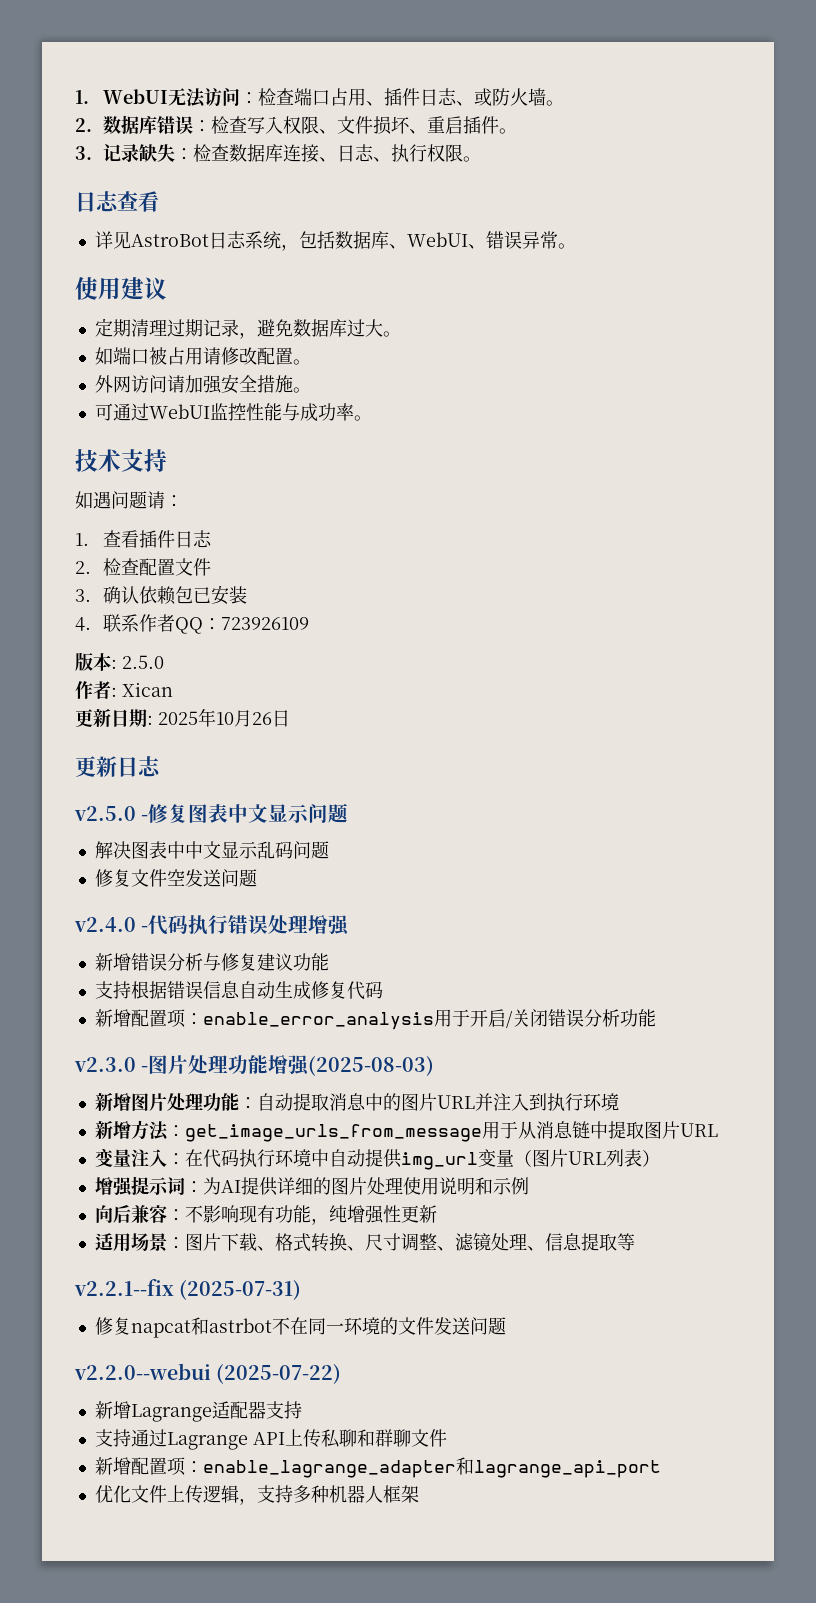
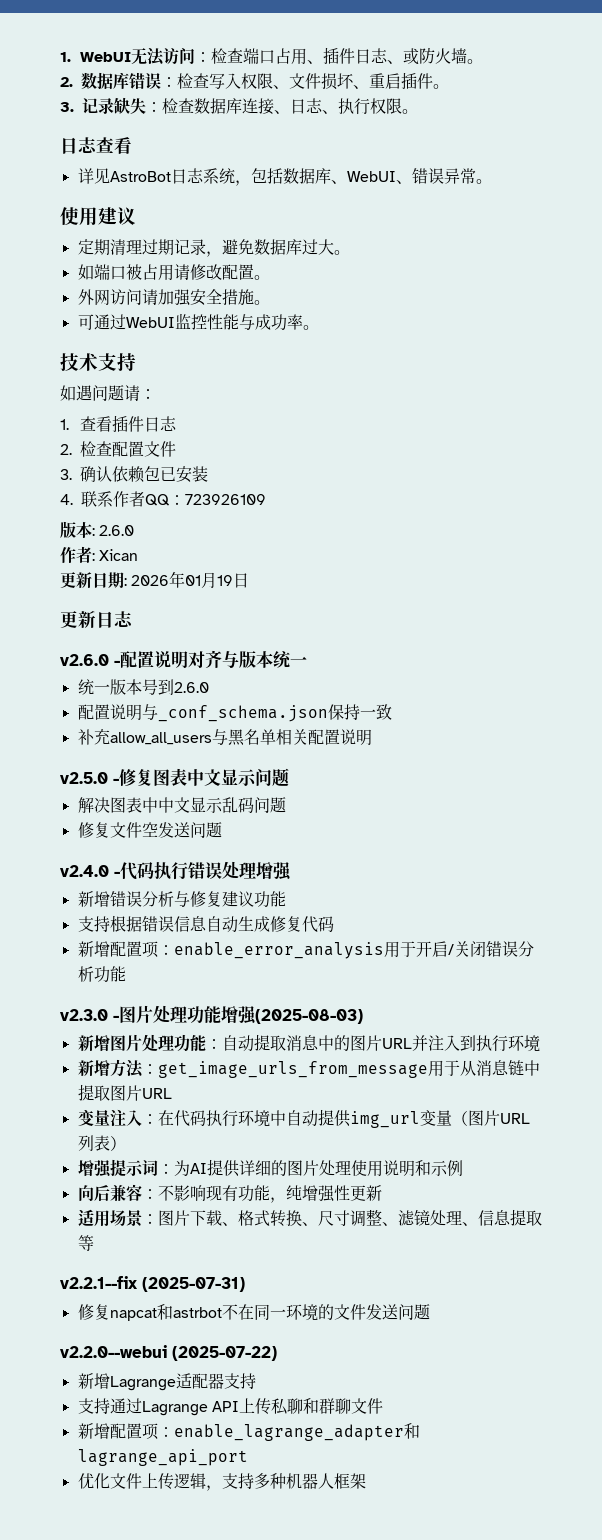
- 版本: 2.5.0
+ 版本: 2.6.0
- 更新日期: 2025年10月26日
+ 更新日期: 2026年01月19日
+ v2.6.0 -配置说明对齐与版本统一
+ 统一版本号到2.6.0
+ 配置说明与_conf_schema.json保持一致
+ 补充allow_all_users与黑名单相关配置说明

